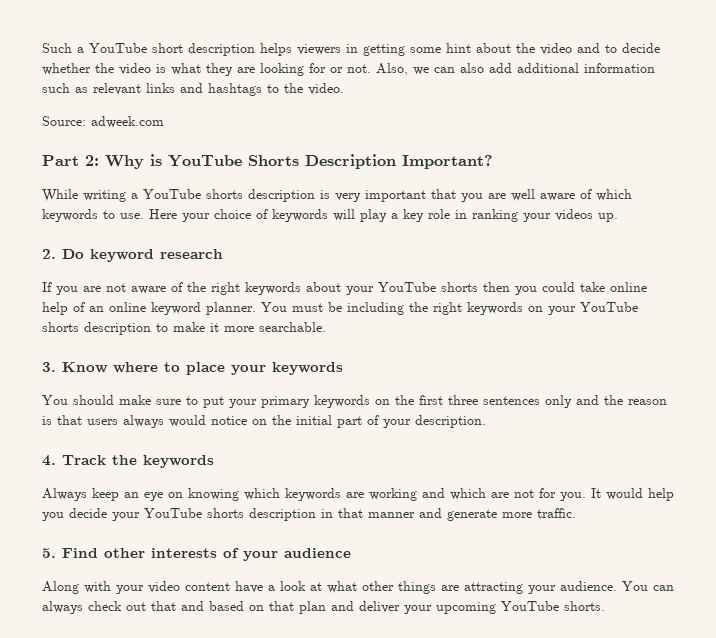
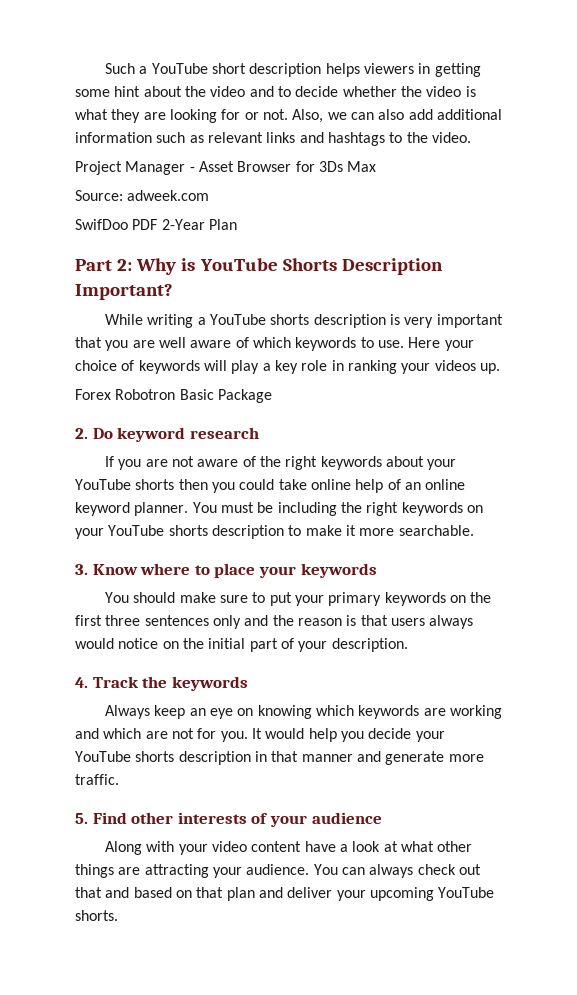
+ Project Manager - Asset Browser for 3Ds Max
  Source: adweek.com
+ SwifDoo PDF 2-Year Plan
+ Forex Robotron Basic Package

